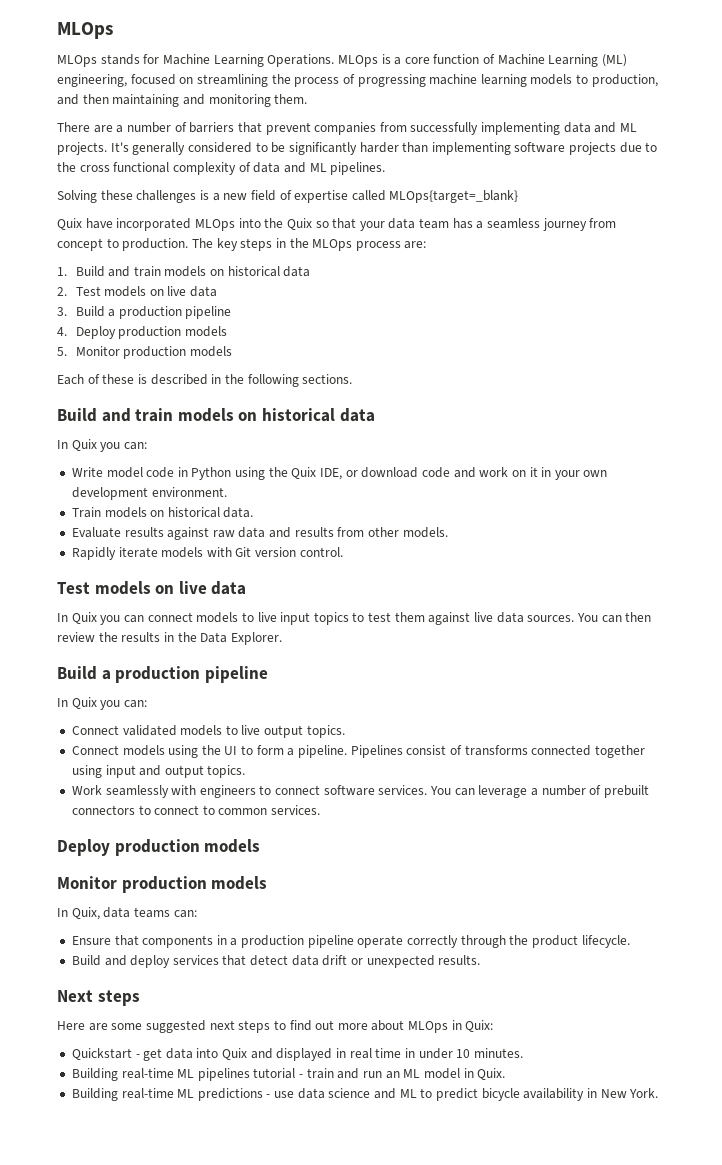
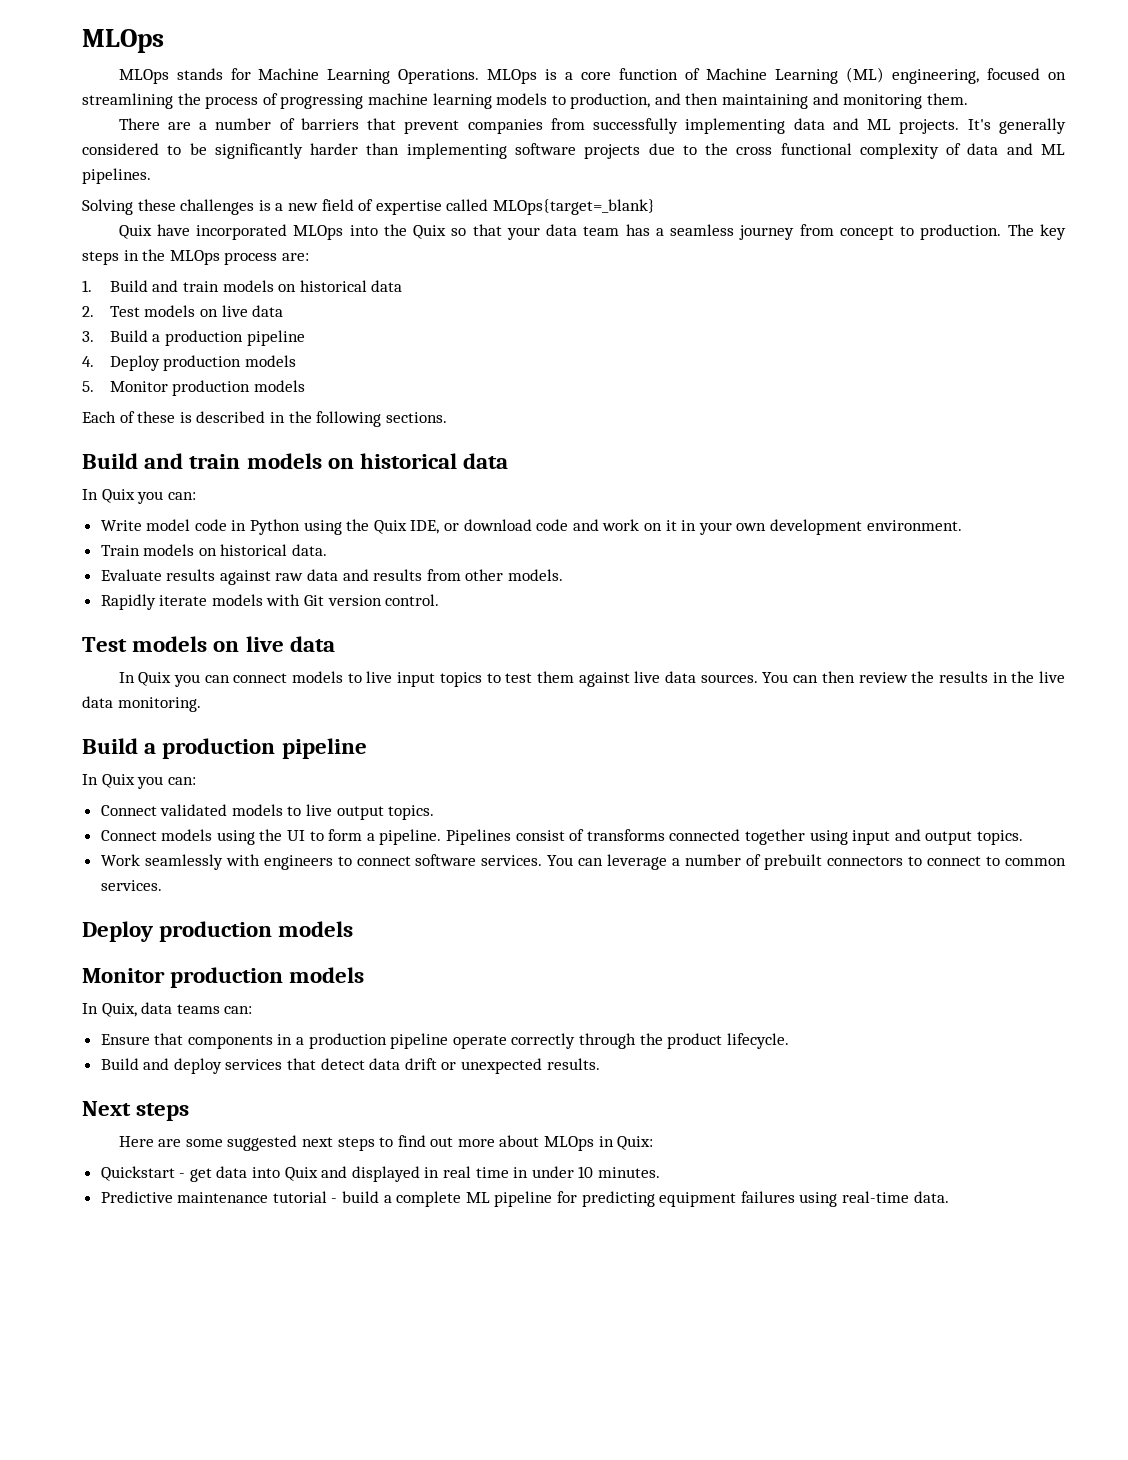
- You can then review the results in the Data Explorer.
+ You can then review the results in the live data monitoring.
- Building real-time ML pipelines tutorial - train and run an ML model in Quix.
- Building real-time ML predictions - use data science and ML to predict bicycle availability in New York.
+ Predictive maintenance tutorial - build a complete ML pipeline for predicting equipment failures using real-time data.

